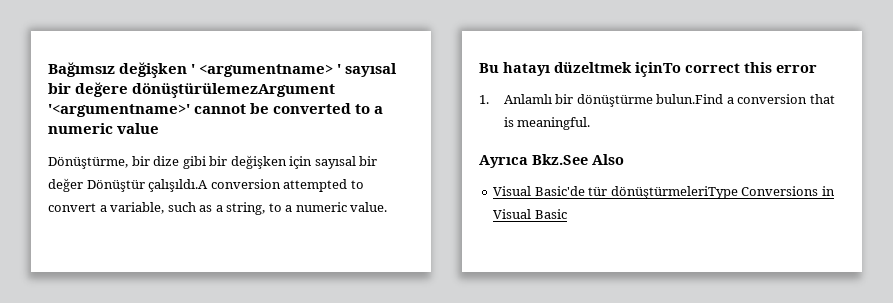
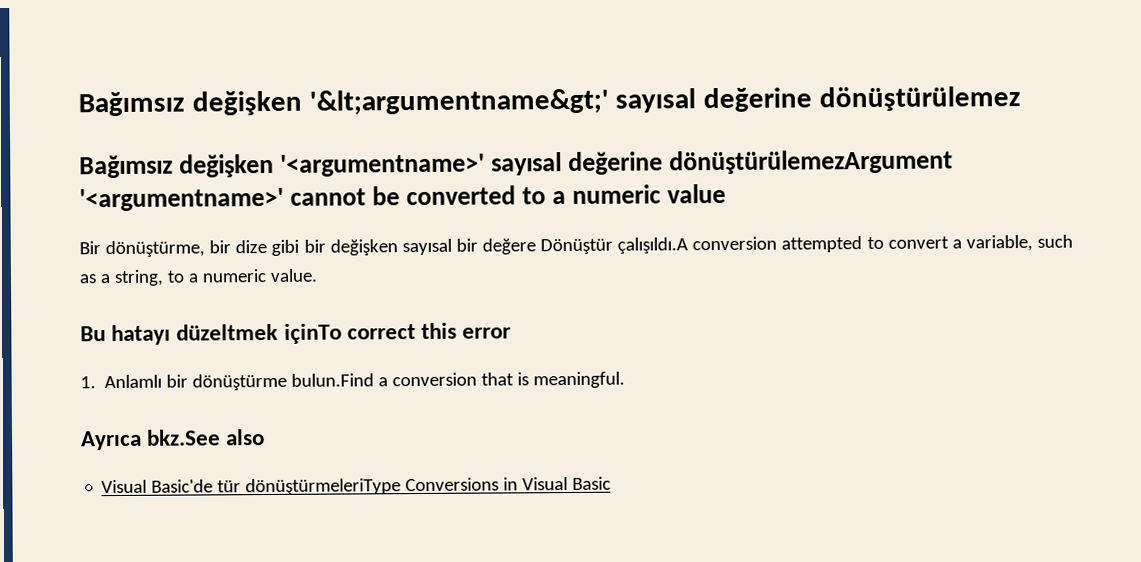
- Bağımsız değişken ' <argumentname> ' sayısal bir değere dönüştürülemezArgument '<argumentname>' cannot be converted to a numeric value
+ Bağımsız değişken '&lt;argumentname&gt;' sayısal değerine dönüştürülemez
+ Bağımsız değişken '<argumentname>' sayısal değerine dönüştürülemezArgument '<argumentname>' cannot be converted to a numeric value
- Dönüştürme, bir dize gibi bir değişken için sayısal bir değer Dönüştür çalışıldı.A conversion attempted to convert a variable, such as a string, to a numeric value.
+ Bir dönüştürme, bir dize gibi bir değişken sayısal bir değere Dönüştür çalışıldı.A conversion attempted to convert a variable, such as a string, to a numeric value.
- Ayrıca Bkz.See Also
+ Ayrıca bkz.See also

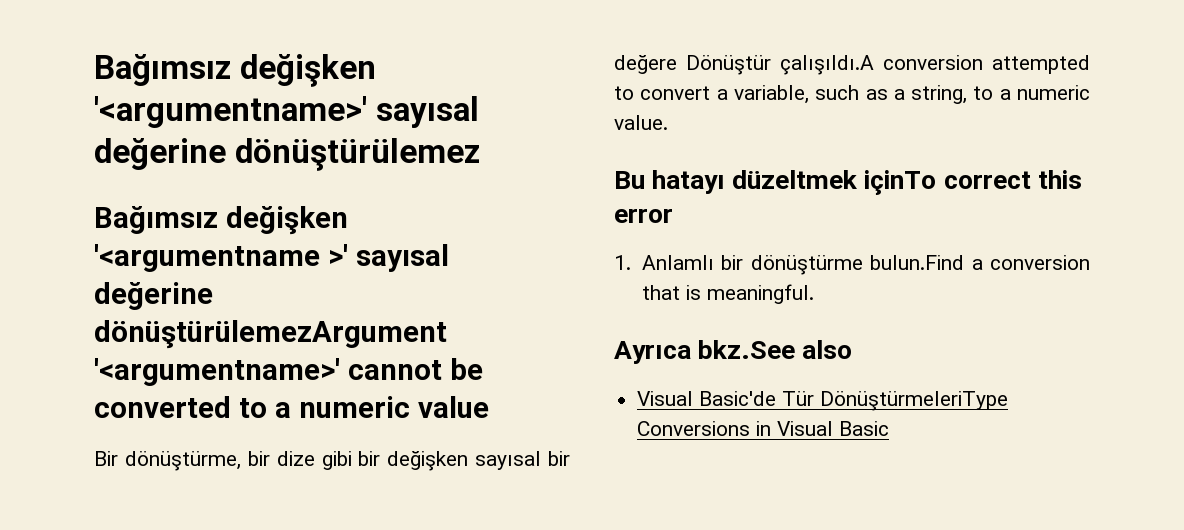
- Bağımsız değişken '&lt;argumentname&gt;' sayısal değerine dönüştürülemez
+ Bağımsız değişken '<argumentname>' sayısal değerine dönüştürülemez
- Bağımsız değişken '<argumentname>' sayısal değerine dönüştürülemezArgument '<argumentname>' cannot be converted to a numeric value
+ Bağımsız değişken '<argumentname >' sayısal değerine dönüştürülemezArgument '<argumentname>' cannot be converted to a numeric value
- Visual Basic'de tür dönüştürmeleriType Conversions in Visual Basic
+ Visual Basic'de Tür DönüştürmeleriType Conversions in Visual Basic

